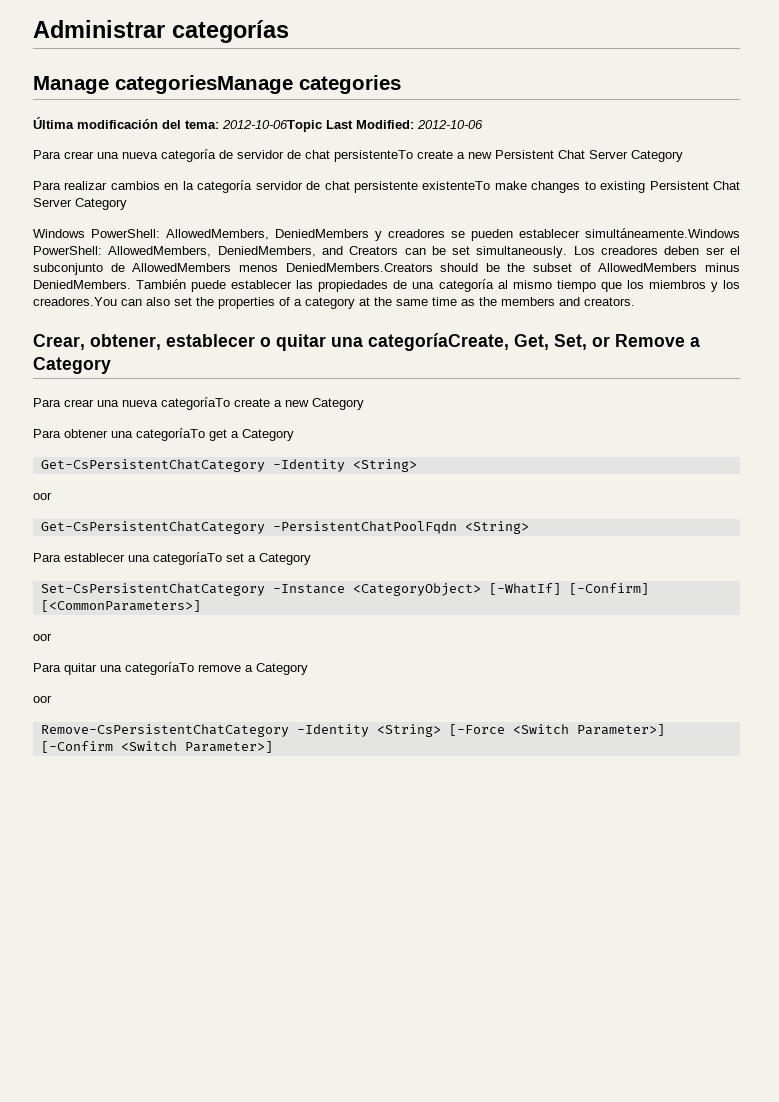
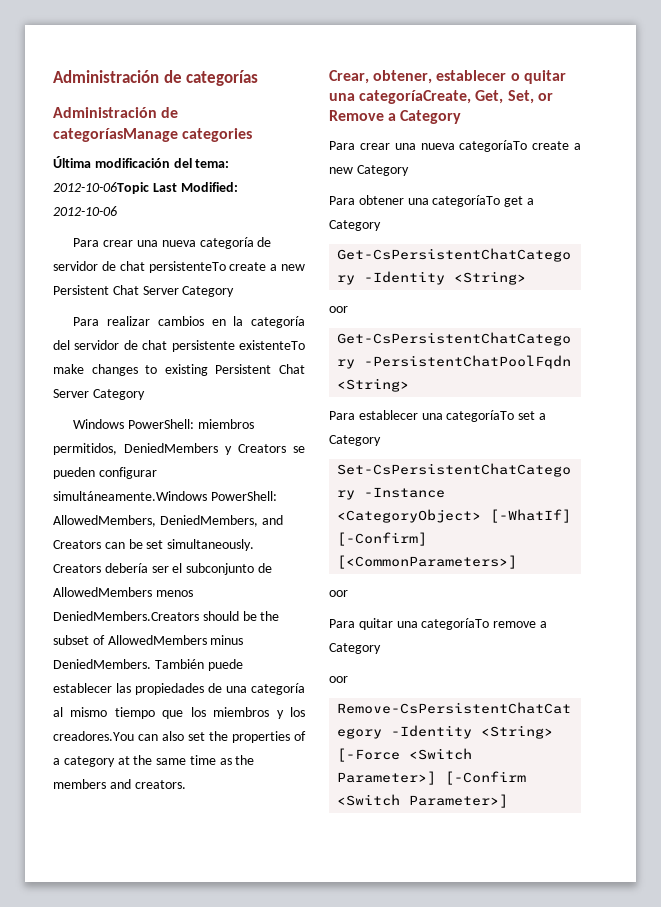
- Administrar categorías
+ Administración de categorías
- Manage categoriesManage categories
+ Administración de categoríasManage categories
- Para realizar cambios en la categoría servidor de chat persistente existenteTo make changes to existing Persistent Chat Server Category
+ Para realizar cambios en la categoría del servidor de chat persistente existenteTo make changes to existing Persistent Chat Server Category
- Windows PowerShell: AllowedMembers, DeniedMembers y creadores se pueden establecer simultáneamente.Windows PowerShell: AllowedMembers, DeniedMembers, and Creators can be set simultaneously.
+ Windows PowerShell: miembros permitidos, DeniedMembers y Creators se pueden configurar simultáneamente.Windows PowerShell: AllowedMembers, DeniedMembers, and Creators can be set simultaneously.
- Los creadores deben ser el subconjunto de AllowedMembers menos DeniedMembers.Creators should be the subset of AllowedMembers minus DeniedMembers.
+ Creators debería ser el subconjunto de AllowedMembers menos DeniedMembers.Creators should be the subset of AllowedMembers minus DeniedMembers.

